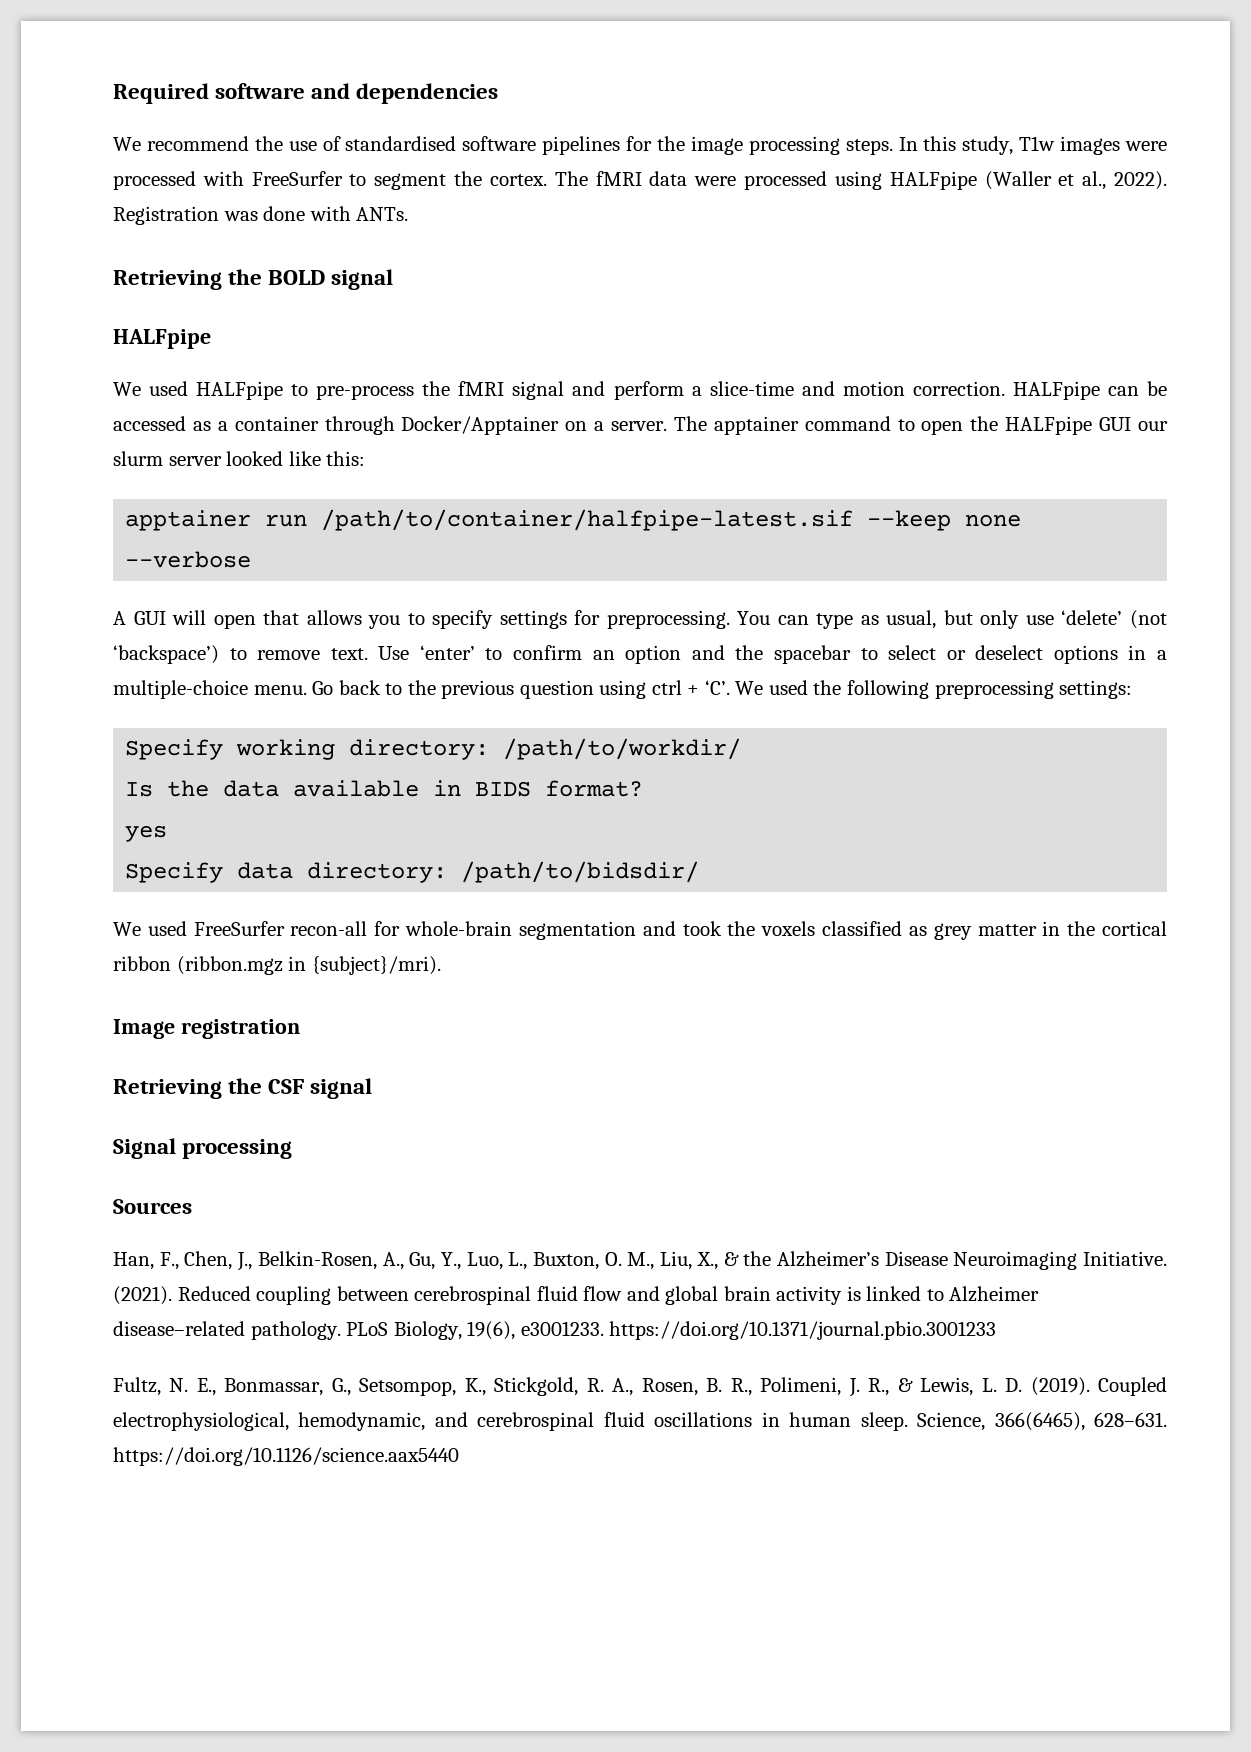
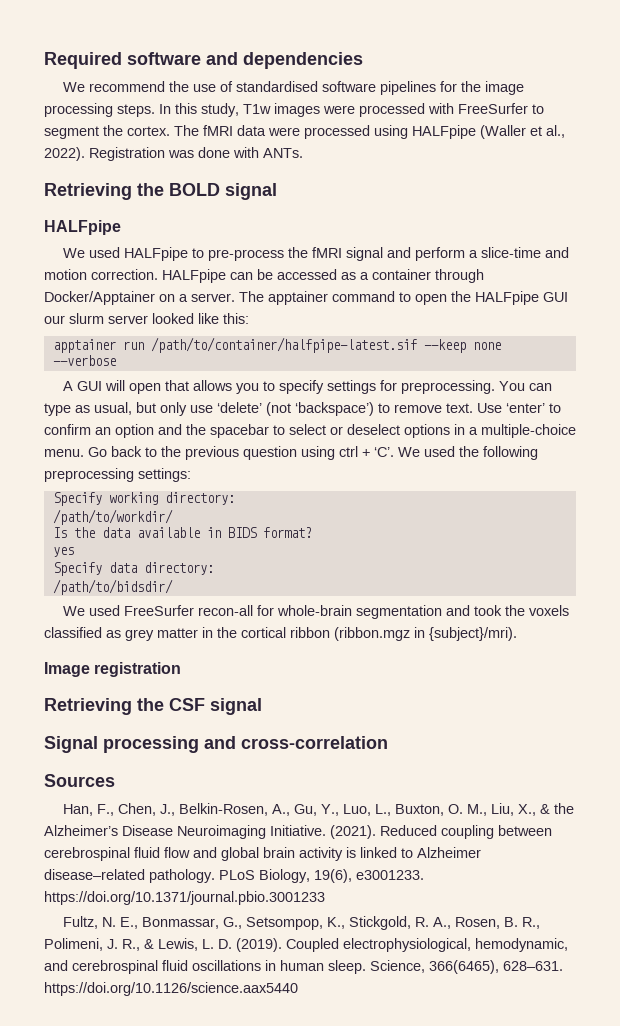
- Specify working directory: /path/to/workdir/
+ Specify working directory:
+ /path/to/workdir/
- Specify data directory: /path/to/bidsdir/
+ Specify data directory:
+ /path/to/bidsdir/
- Signal processing
+ Signal processing and cross-correlation

